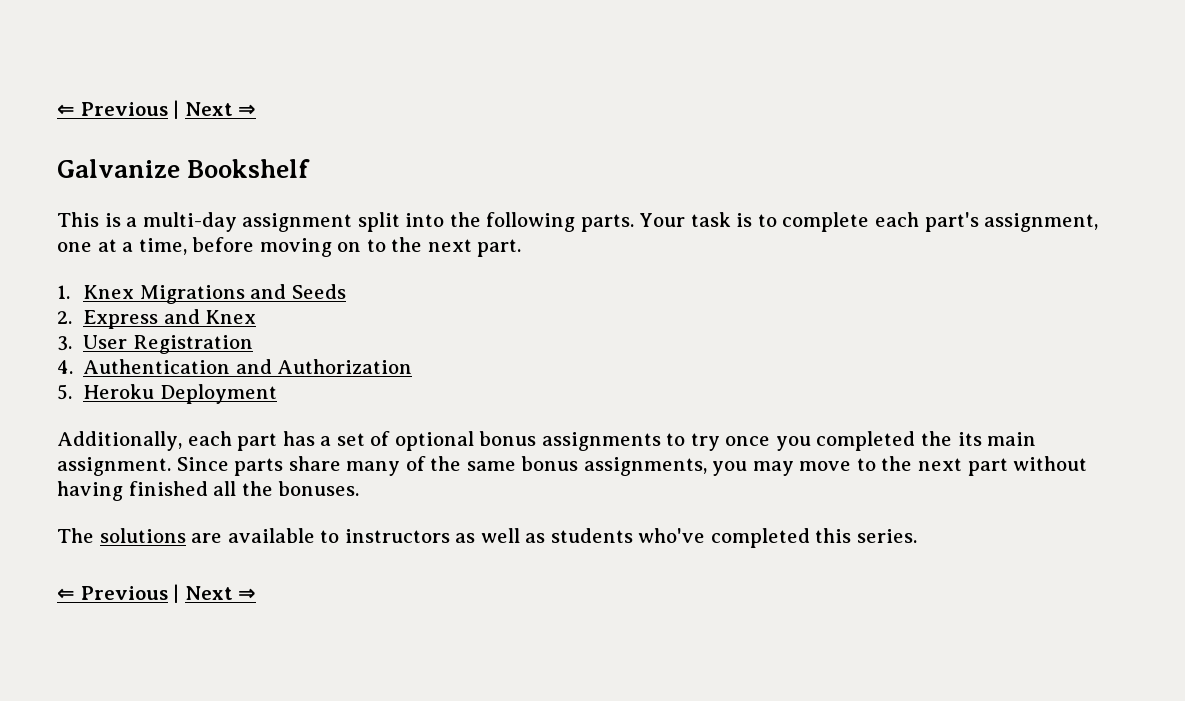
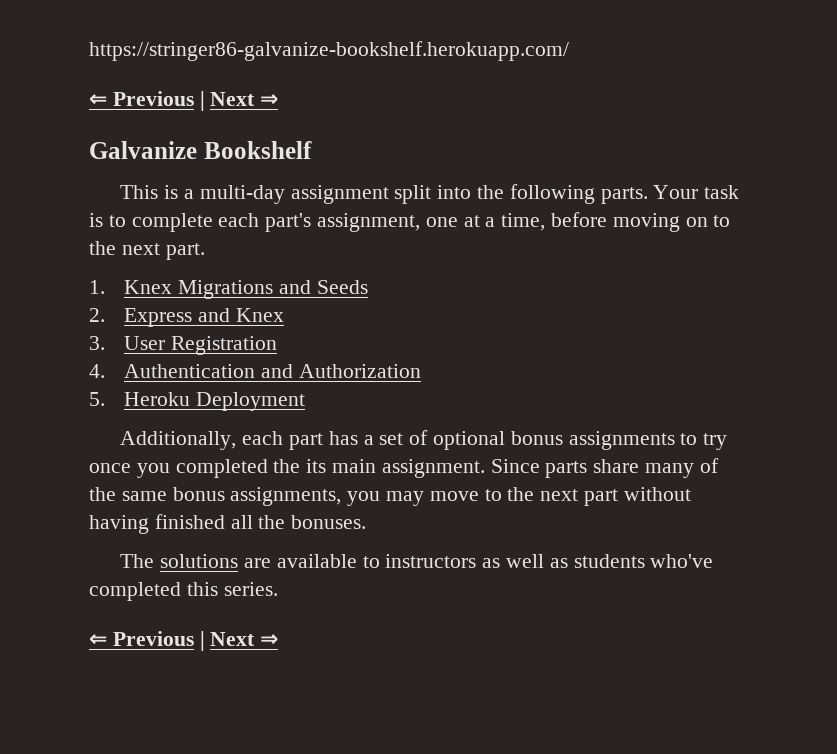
+ https://stringer86-galvanize-bookshelf.herokuapp.com/

